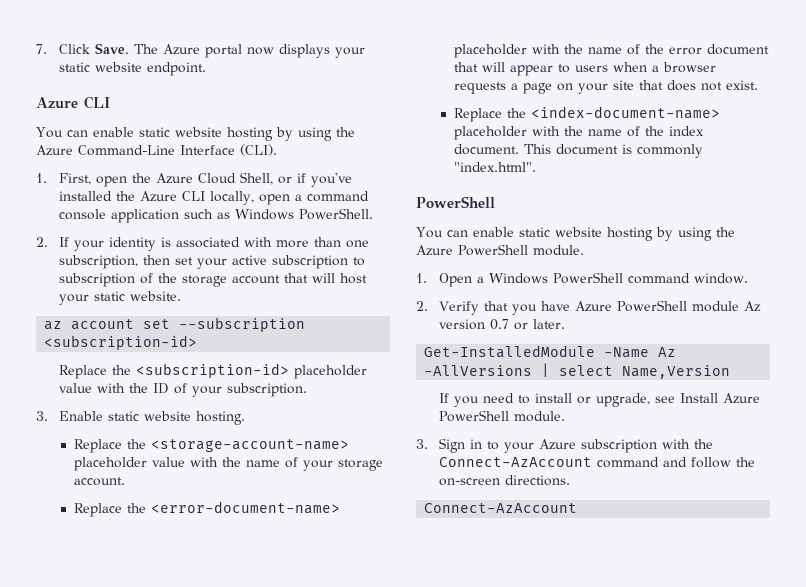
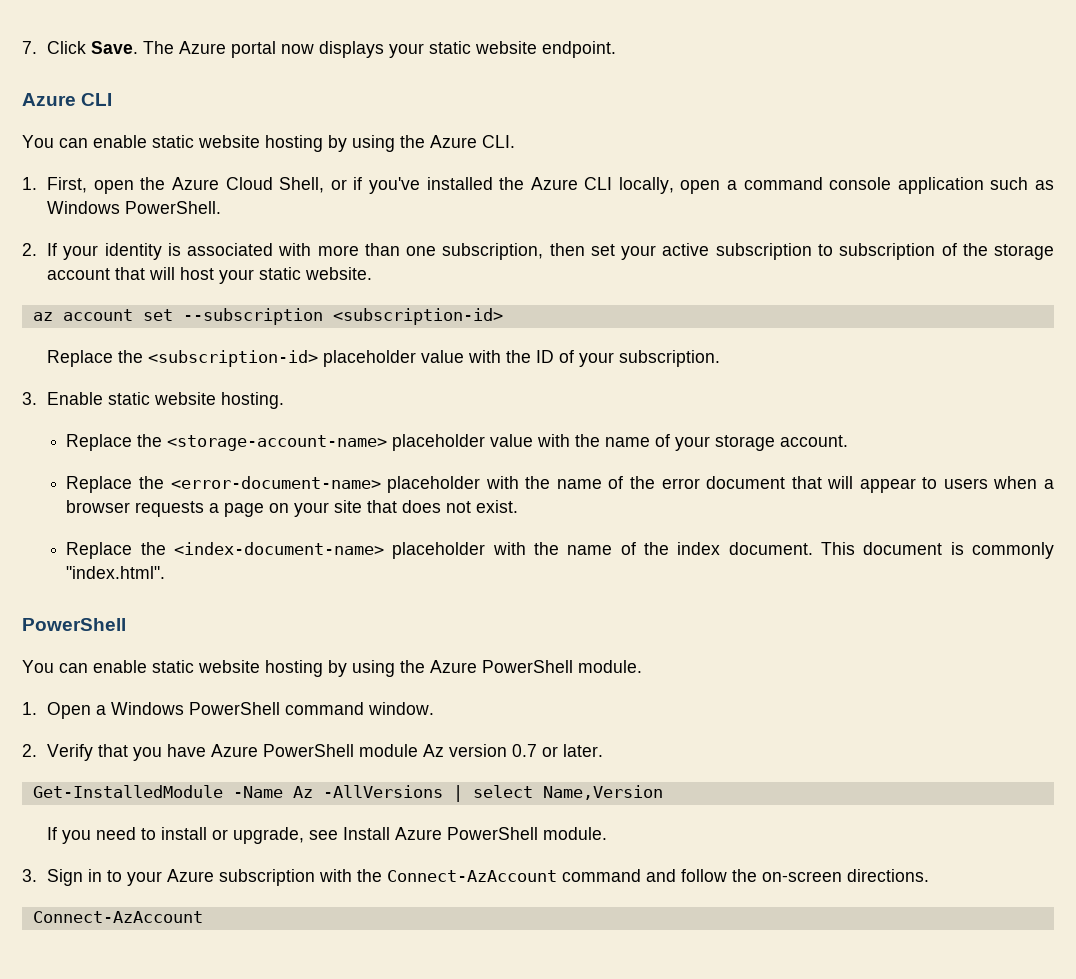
- You can enable static website hosting by using the Azure Command-Line Interface (CLI).
+ You can enable static website hosting by using the Azure CLI.

